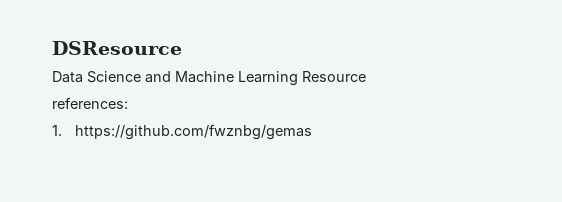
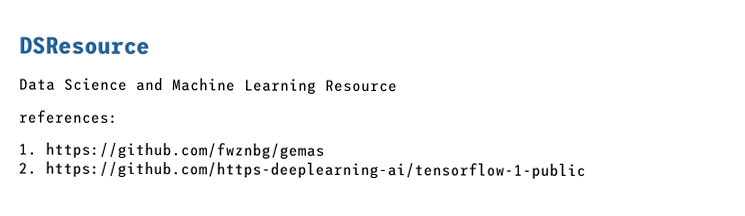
+ 2. https://github.com/https-deeplearning-ai/tensorflow-1-public

